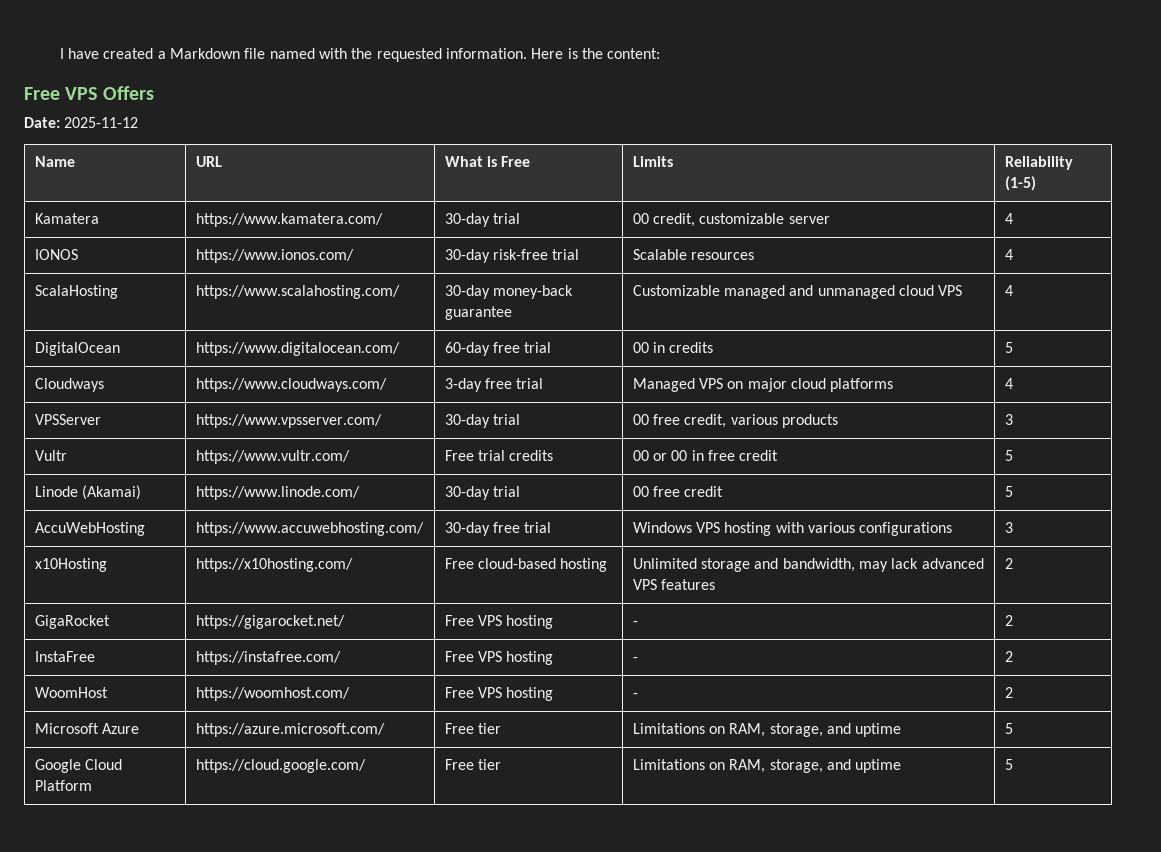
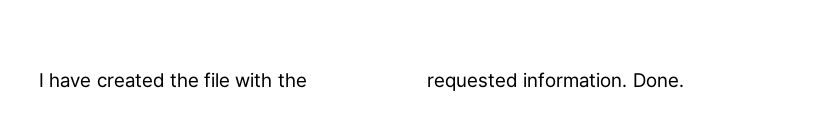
- I have created a Markdown file named with the requested information. Here is the content:
- Free VPS Offers
- Date: 2025-11-12
- Name | URL | What is Free | Limits | Reliability (1-5)
- Kamatera | https://www.kamatera.com/ | 30-day trial | 00 credit, customizable server | 4
- IONOS | https://www.ionos.com/ | 30-day risk-free trial | Scalable resources | 4
- ScalaHosting | https://www.scalahosting.com/ | 30-day money-back guarantee | Customizable managed and unmanaged cloud VPS | 4
- DigitalOcean | https://www.digitalocean.com/ | 60-day free trial | 00 in credits | 5
- Cloudways | https://www.cloudways.com/ | 3-day free trial | Managed VPS on major cloud platforms | 4
- VPSServer | https://www.vpsserver.com/ | 30-day trial | 00 free credit, various products | 3
- Vultr | https://www.vultr.com/ | Free trial credits | 00 or 00 in free credit | 5
- Linode (Akamai) | https://www.linode.com/ | 30-day trial | 00 free credit | 5
- AccuWebHosting | https://www.accuwebhosting.com/ | 30-day free trial | Windows VPS hosting with various configurations | 3
- x10Hosting | https://x10hosting.com/ | Free cloud-based hosting | Unlimited storage and bandwidth, may lack advanced VPS features | 2
- GigaRocket | https://gigarocket.net/ | Free VPS hosting | - | 2
- InstaFree | https://instafree.com/ | Free VPS hosting | - | 2
- WoomHost | https://woomhost.com/ | Free VPS hosting | - | 2
- Microsoft Azure | https://azure.microsoft.com/ | Free tier | Limitations on RAM, storage, and uptime | 5
- Google Cloud Platform | https://cloud.google.com/ | Free tier | Limitations on RAM, storage, and uptime | 5
+ I have created the file with the requested information. Done.

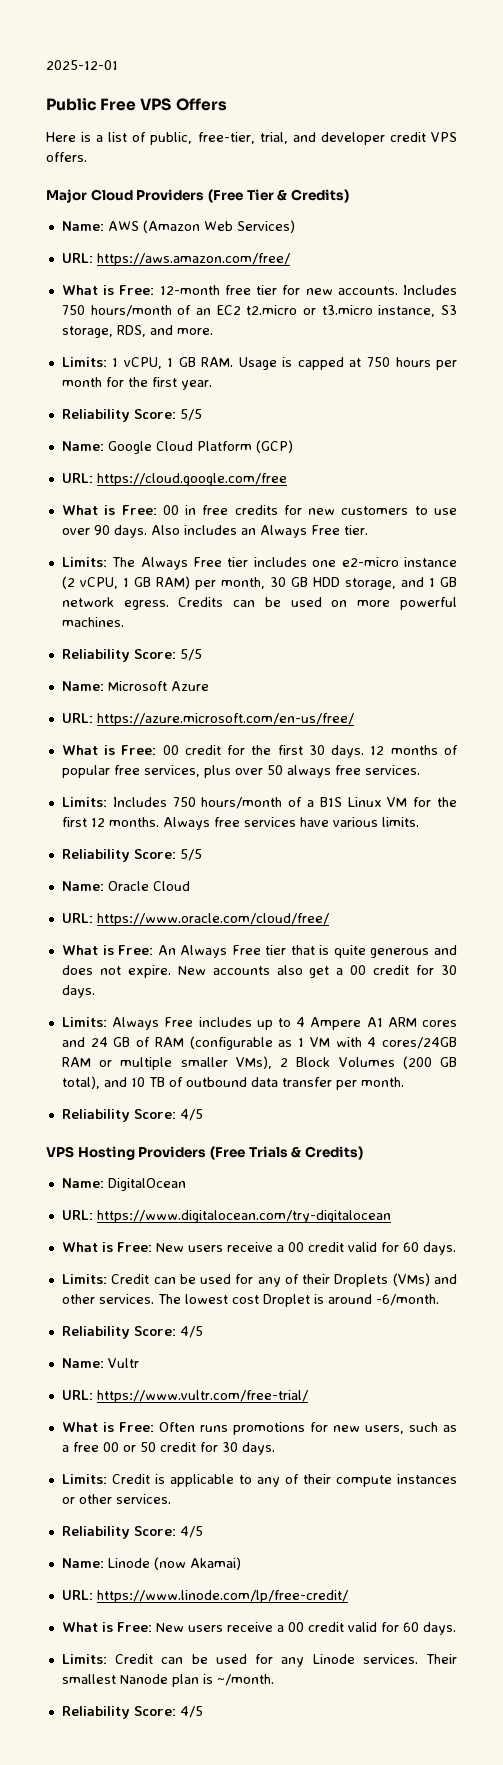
- I have created the file with the requested information. Done.
+ 2025-12-01
+ Public Free VPS Offers
+ Here is a list of public, free-tier, trial, and developer credit VPS offers.
+ Major Cloud Providers (Free Tier & Credits)
+ Name: AWS (Amazon Web Services)
+ URL: https://aws.amazon.com/free/
+ What is Free: 12-month free tier for new accounts. Includes 750 hours/month of an EC2 t2.micro or t3.micro instance, S3 storage, RDS, and more.
+ Limits: 1 vCPU, 1 GB RAM. Usage is capped at 750 hours per month for the first year.
+ Reliability Score: 5/5
+ Name: Google Cloud Platform (GCP)
+ URL: https://cloud.google.com/free
+ What is Free: 00 in free credits for new customers to use over 90 days. Also includes an Always Free tier.
+ Limits: The Always Free tier includes one e2-micro instance (2 vCPU, 1 GB RAM) per month, 30 GB HDD storage, and 1 GB network egress. Credits can be used on more powerful machines.
+ Reliability Score: 5/5
+ Name: Microsoft Azure
+ URL: https://azure.microsoft.com/en-us/free/
+ What is Free: 00 credit for the first 30 days. 12 months of popular free services, plus over 50 always free services.
+ Limits: Includes 750 hours/month of a B1S Linux VM for the first 12 months. Always free services have various limits.
+ Reliability Score: 5/5
+ Name: Oracle Cloud
+ URL: https://www.oracle.com/cloud/free/
+ What is Free: An Always Free tier that is quite generous and does not expire. New accounts also get a 00 credit for 30 days.
+ Limits: Always Free includes up to 4 Ampere A1 ARM cores and 24 GB of RAM (configurable as 1 VM with 4 cores/24GB RAM or multiple smaller VMs), 2 Block Volumes (200 GB total), and 10 TB of outbound data transfer per month.
+ Reliability Score: 4/5
+ VPS Hosting Providers (Free Trials & Credits)
+ Name: DigitalOcean
+ URL: https://www.digitalocean.com/try-digitalocean
+ What is Free: New users receive a 00 credit valid for 60 days.
+ Limits: Credit can be used for any of their Droplets (VMs) and other services. The lowest cost Droplet is around -6/month.
+ Reliability Score: 4/5
+ Name: Vultr
+ URL: https://www.vultr.com/free-trial/
+ What is Free: Often runs promotions for new users, such as a free 00 or 50 credit for 30 days.
+ Limits: Credit is applicable to any of their compute instances or other services.
+ Reliability Score: 4/5
+ Name: Linode (now Akamai)
+ URL: https://www.linode.com/lp/free-credit/
+ What is Free: New users receive a 00 credit valid for 60 days.
+ Limits: Credit can be used for any Linode services. Their smallest Nanode plan is ~/month.
+ Reliability Score: 4/5

